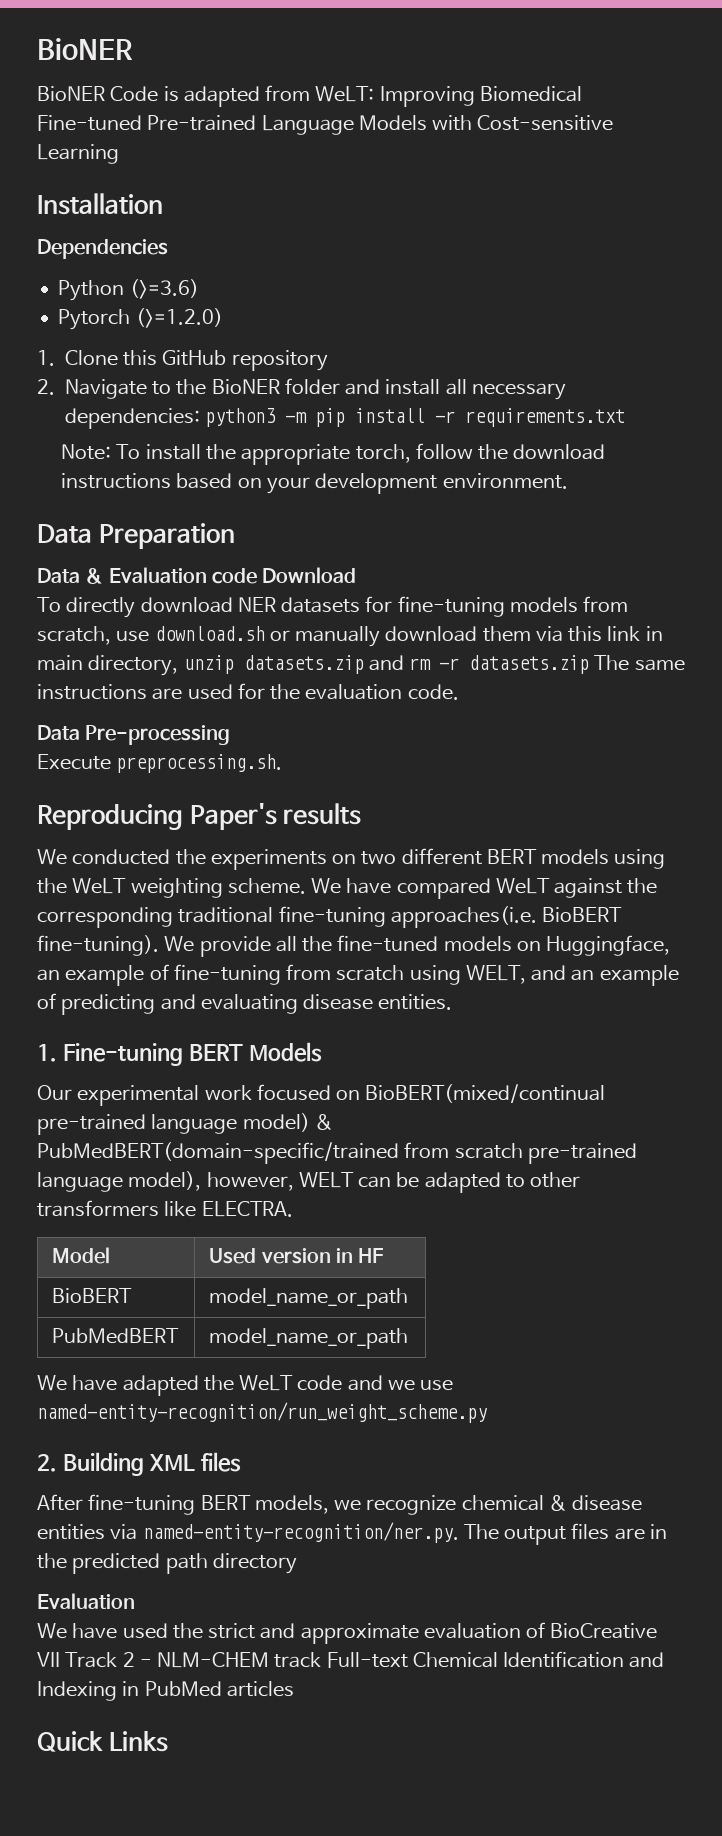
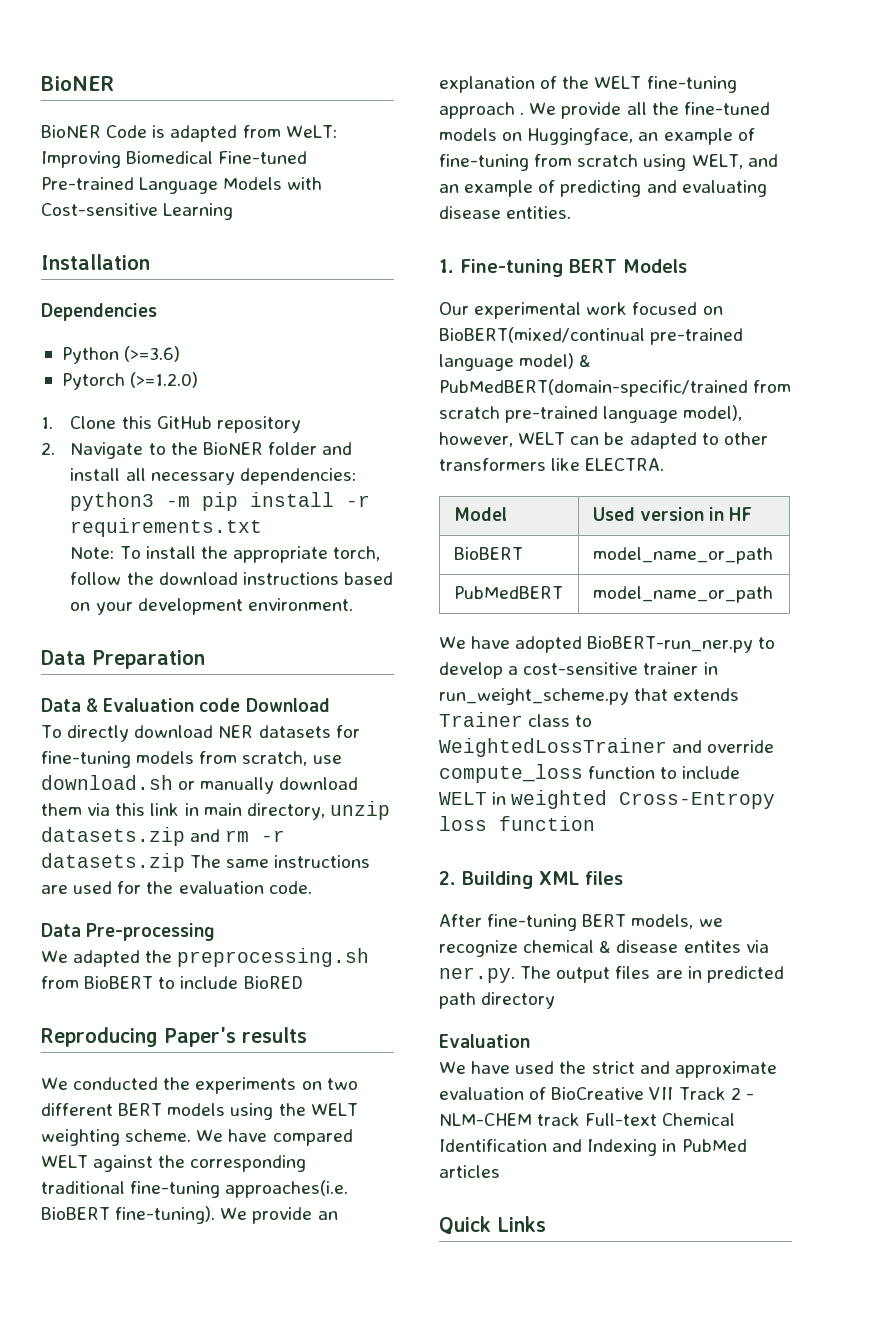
- Execute preprocessing.sh.
+ We adapted the preprocessing.sh from BioBERT to include BioRED
- We conducted the experiments on two different BERT models using the WeLT weighting scheme.
+ We conducted the experiments on two different BERT models using the WELT weighting scheme.
- We have compared WeLT against the corresponding traditional fine-tuning approaches(i.e. BioBERT fine-tuning).
+ We have compared WELT against the corresponding traditional fine-tuning approaches(i.e. BioBERT fine-tuning).
- We provide all the fine-tuned models on Huggingface, an example of fine-tuning from scratch using WELT, and an example of predicting and evaluating disease entities.
+ We provide an explanation of the WELT fine-tuning approach . We provide all the fine-tuned models on Huggingface, an example of fine-tuning from scratch using WELT, and an example of predicting and evaluating disease entities.
- We have adapted the WeLT code and we use named-entity-recognition/run_weight_scheme.py
+ We have adopted BioBERT-run_ner.py to develop a cost-sensitive trainer in run_weight_scheme.py that extends Trainer class to WeightedLossTrainer and override compute_loss function to include WELT in weighted Cross-Entropy loss function
- After fine-tuning BERT models, we recognize chemical & disease entities via named-entity-recognition/ner.py. The output files are in the predicted path directory
+ After fine-tuning BERT models, we recognize chemical & disease entites via ner.py. The output files are in predicted path directory

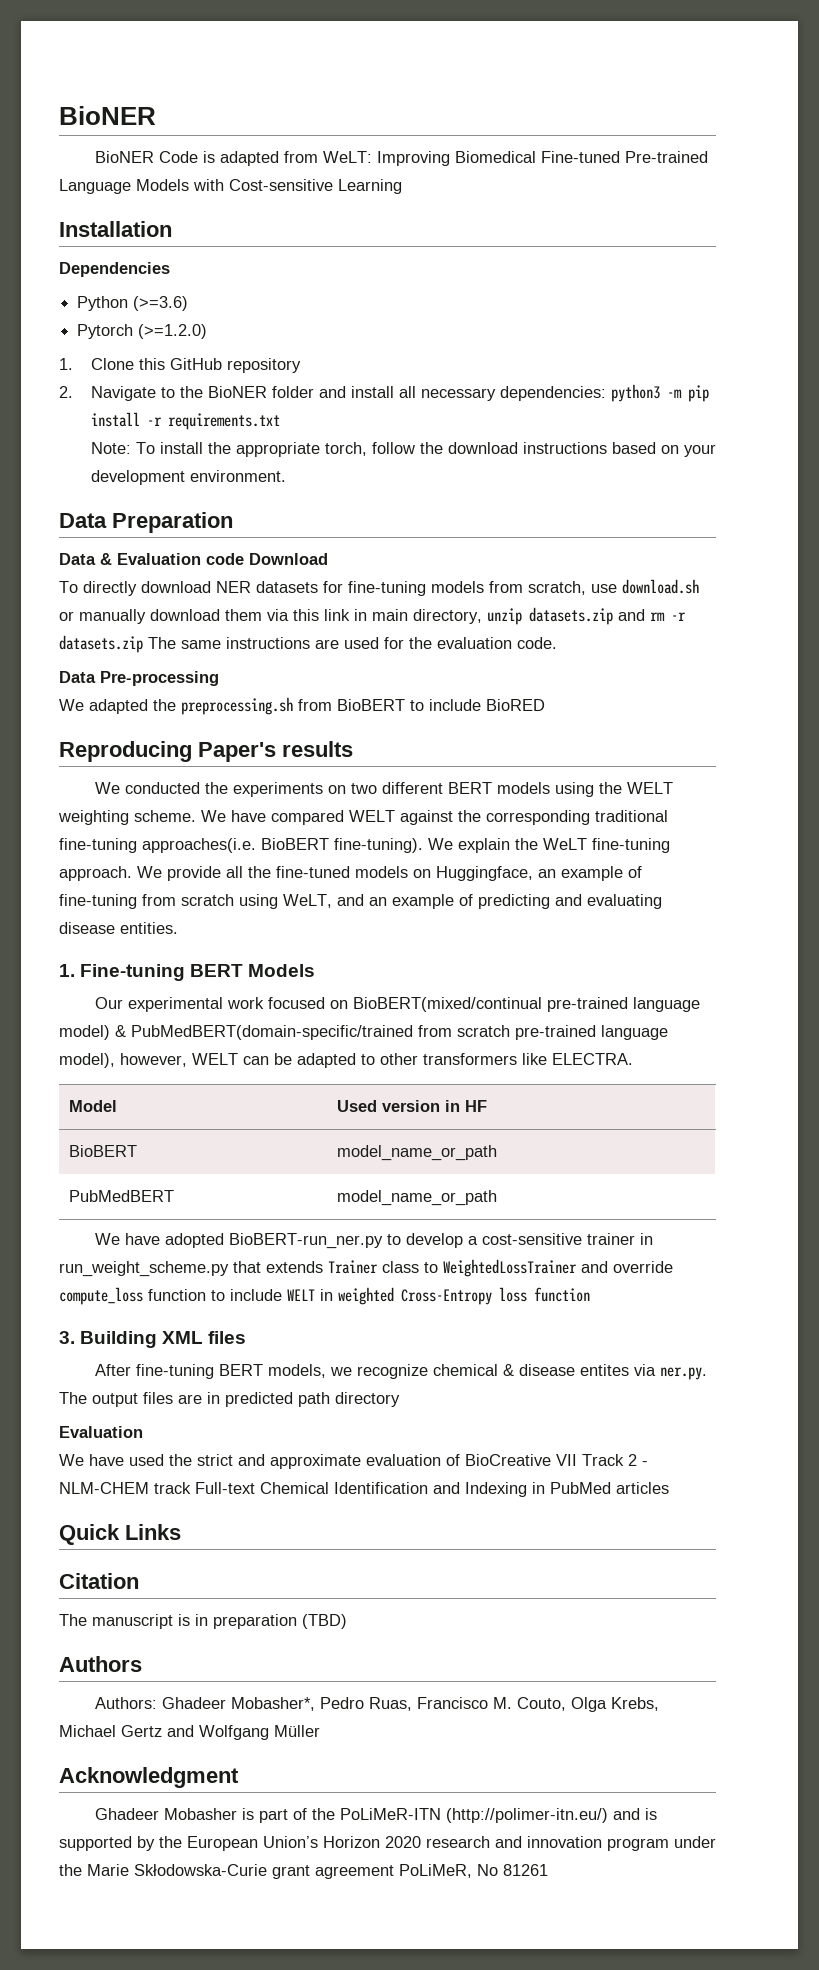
- We provide an explanation of the WELT fine-tuning approach .
+ We explain the WeLT fine-tuning approach.
- We provide all the fine-tuned models on Huggingface, an example of fine-tuning from scratch using WELT, and an example of predicting and evaluating disease entities.
+ We provide all the fine-tuned models on Huggingface, an example of fine-tuning from scratch using WeLT, and an example of predicting and evaluating disease entities.
- 2. Building XML files
+ 3. Building XML files
+ Citation
+ The manuscript is in preparation (TBD)
+ Authors
+ Authors: Ghadeer Mobasher*, Pedro Ruas, Francisco M. Couto, Olga Krebs, Michael Gertz and Wolfgang Müller
+ Acknowledgment
+ Ghadeer Mobasher is part of the PoLiMeR-ITN (http://polimer-itn.eu/) and is supported by the European Union’s Horizon 2020 research and innovation program under the Marie Skłodowska-Curie grant agreement PoLiMeR, No 81261

